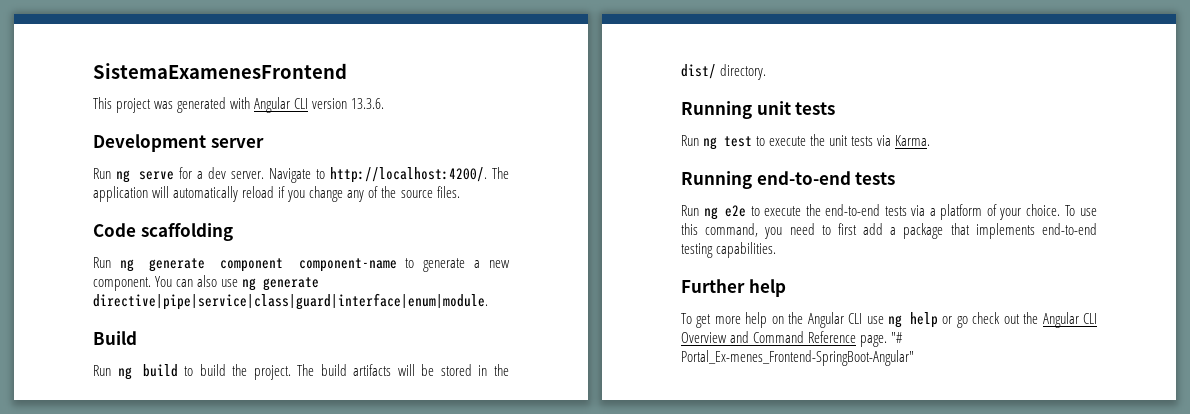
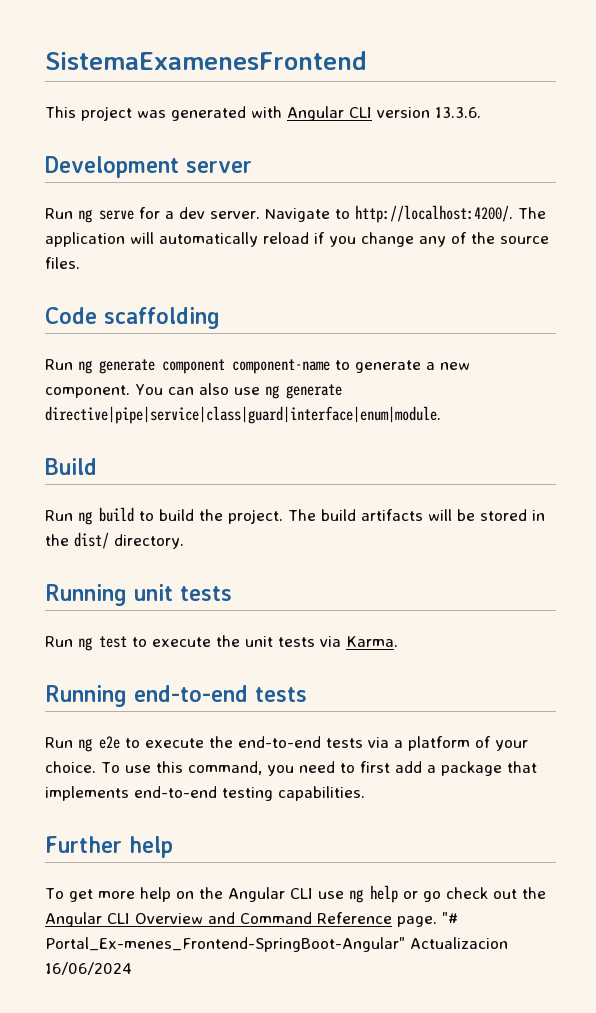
- "# Portal_Ex-menes_Frontend-SpringBoot-Angular"
+ "# Portal_Ex-menes_Frontend-SpringBoot-Angular" Actualizacion 16/06/2024

